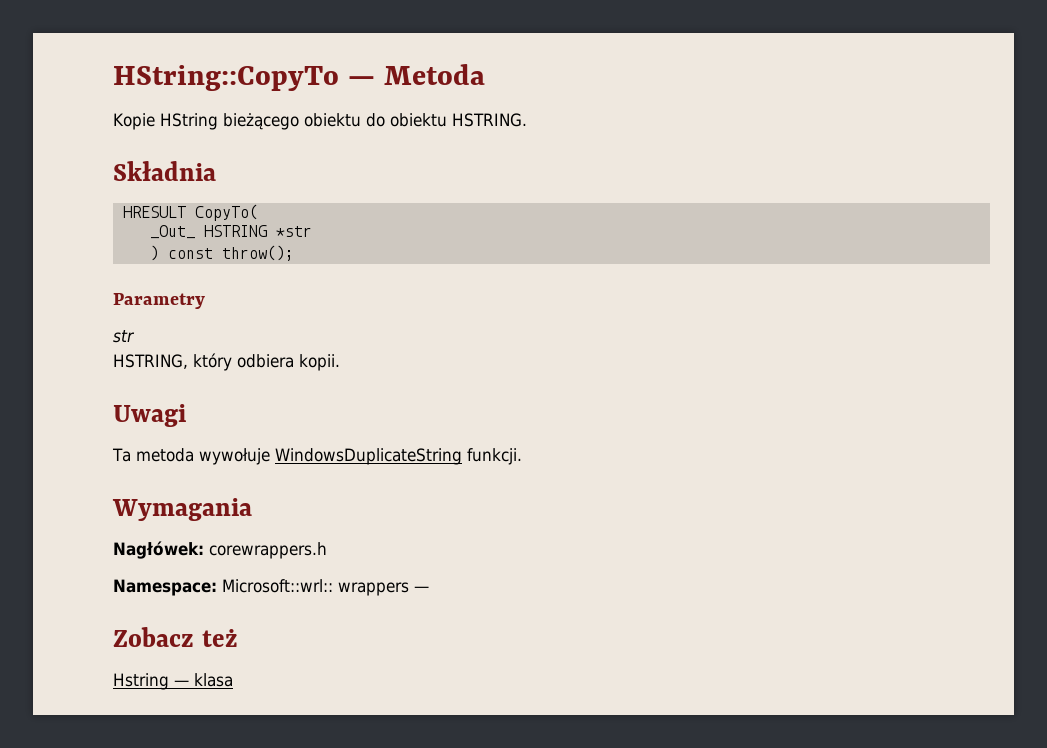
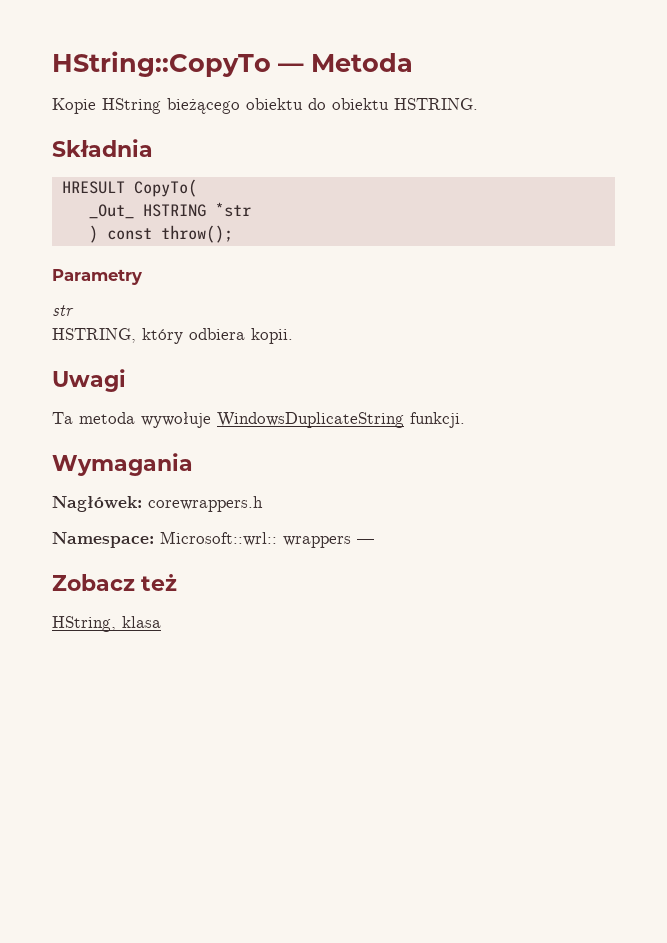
- Hstring — klasa
+ HString, klasa

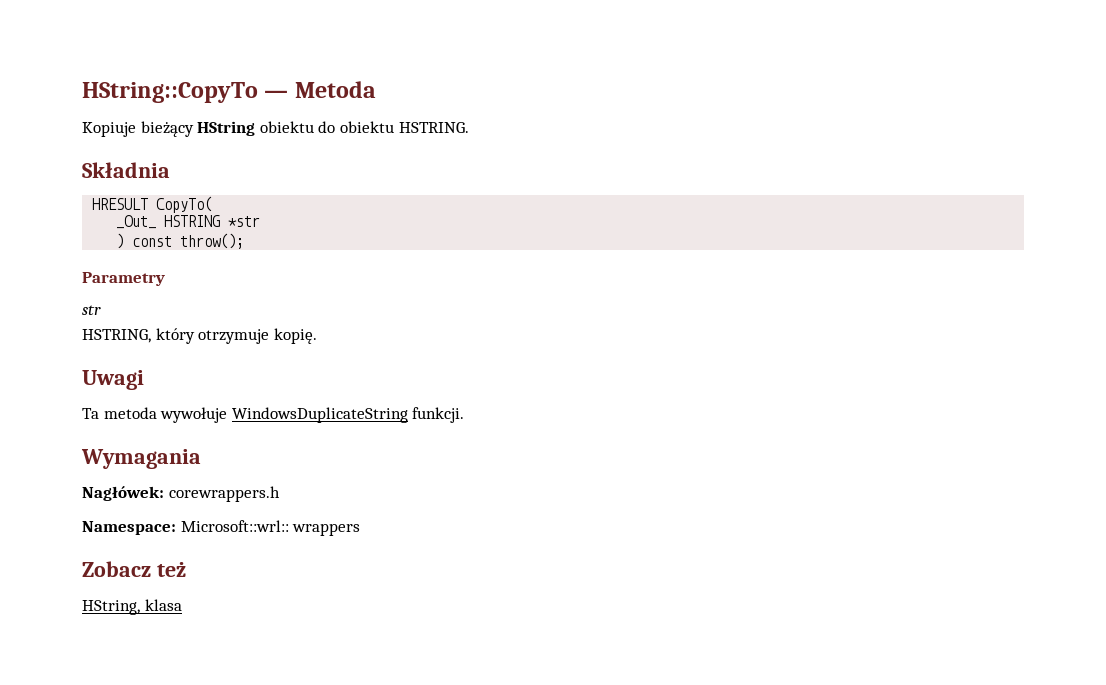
- Kopie HString bieżącego obiektu do obiektu HSTRING.
+ Kopiuje bieżący HString obiektu do obiektu HSTRING.
- HSTRING, który odbiera kopii.
+ HSTRING, który otrzymuje kopię.
- Namespace: Microsoft::wrl:: wrappers —
+ Namespace: Microsoft::wrl:: wrappers

